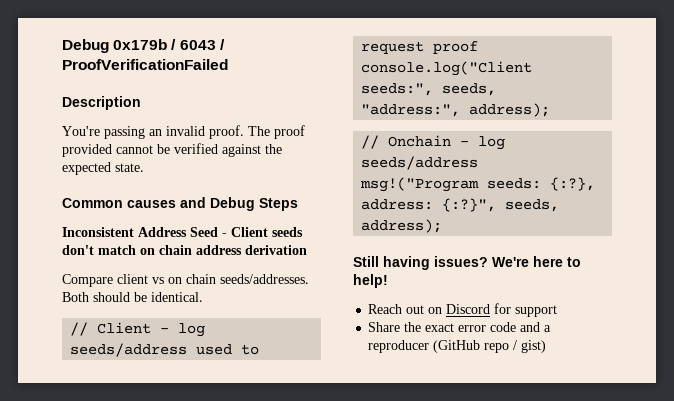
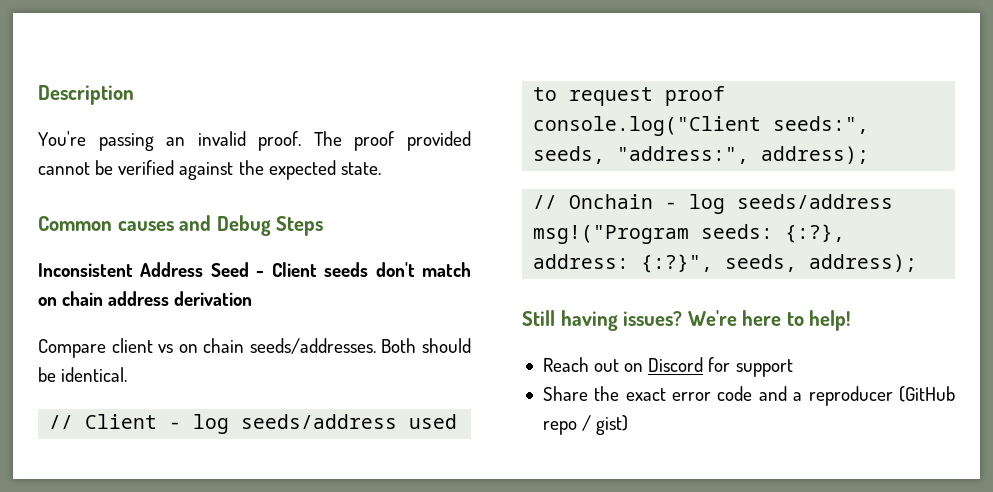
- Debug 0x179b / 6043 / ProofVerificationFailed

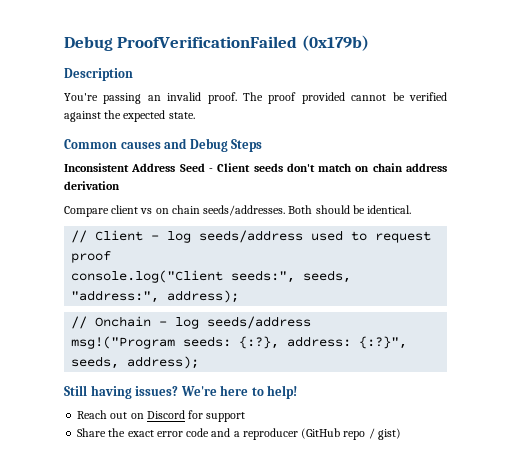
+ Debug ProofVerificationFailed (0x179b)

